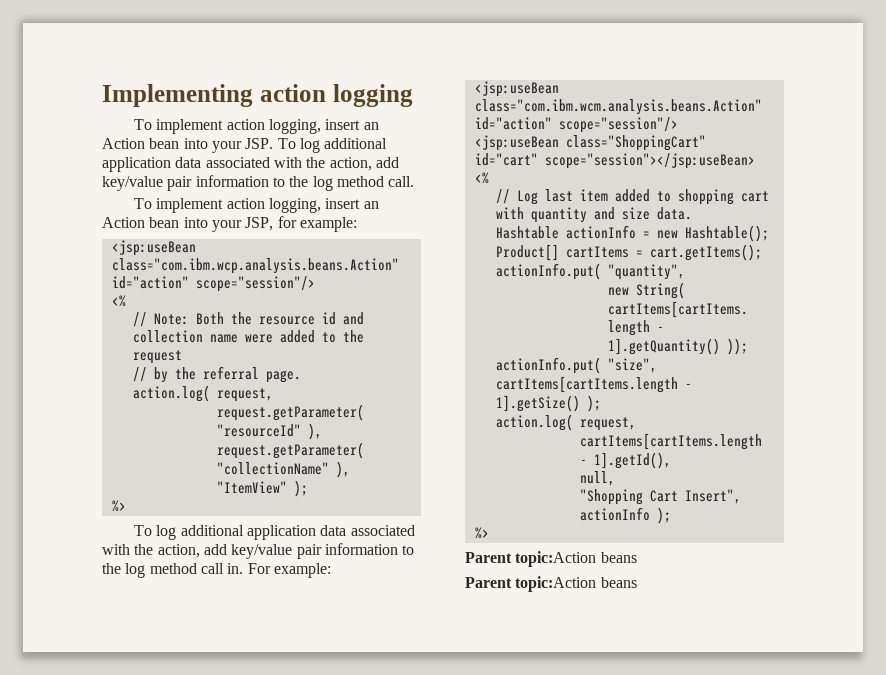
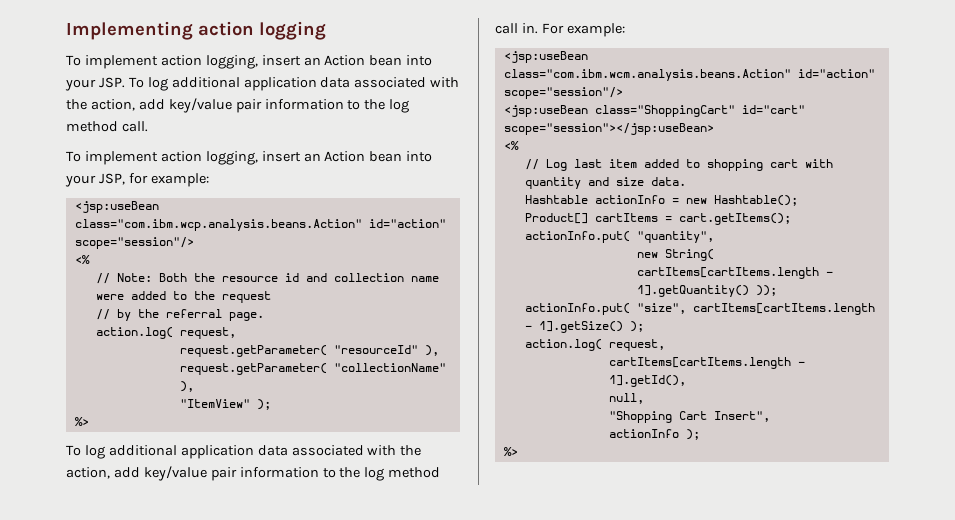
  actionInfo );
  %>
- Parent topic:Action beans
- Parent topic:Action beans

